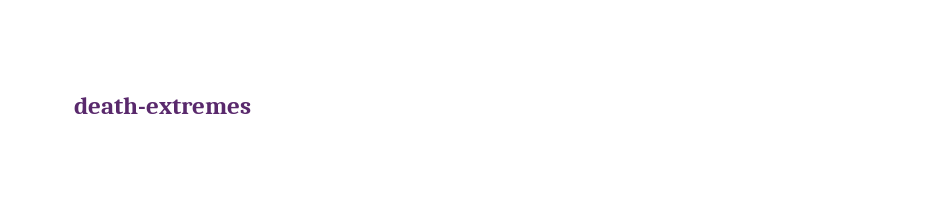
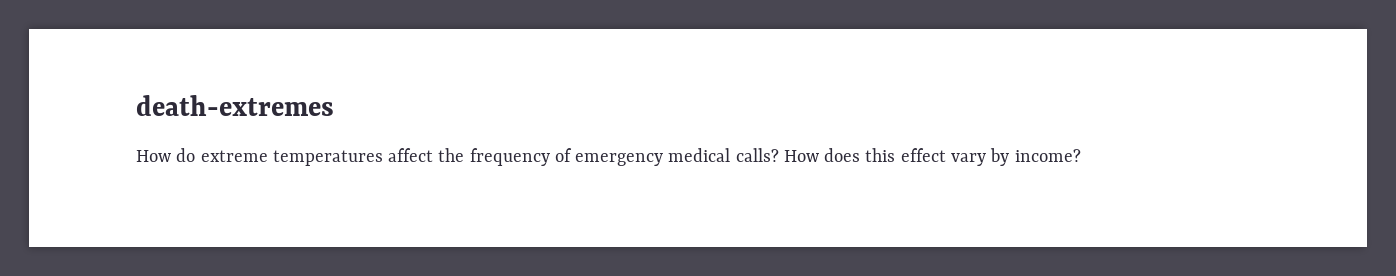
+ How do extreme temperatures affect the frequency of emergency medical calls? How does this effect vary by income?

